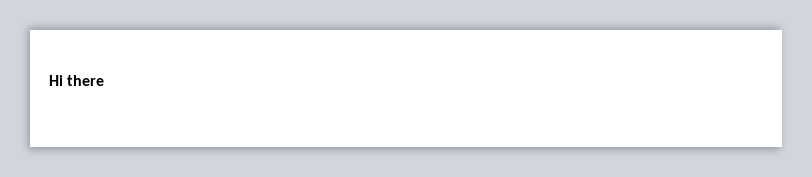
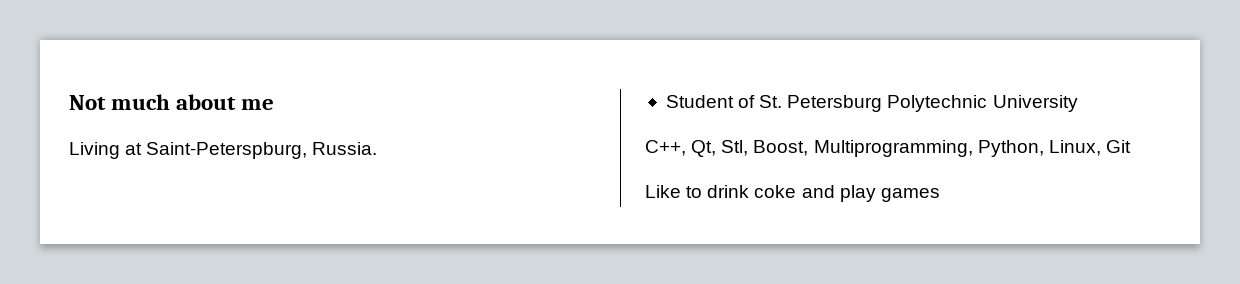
- Hi there
+ Not much about me
+ Living at Saint-Peterspburg, Russia.
+ Student of St. Petersburg Polytechnic University
+ C++, Qt, Stl, Boost, Multiprogramming, Python, Linux, Git
+ Like to drink coke and play games

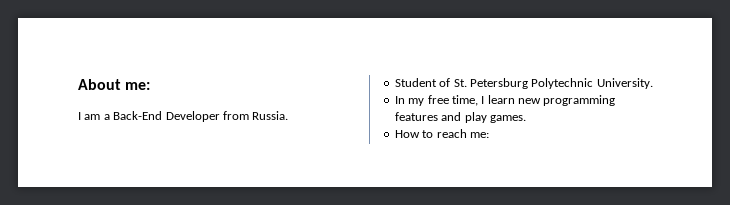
- Not much about me
- Living at Saint-Peterspburg, Russia.
+ About me:
+ I am a Back-End Developer from Russia.
- Student of St. Petersburg Polytechnic University
- C++, Qt, Stl, Boost, Multiprogramming, Python, Linux, Git
- Like to drink coke and play games
+ Student of St. Petersburg Polytechnic University.
+ In my free time, I learn new programming features and play games.
+ How to reach me:

